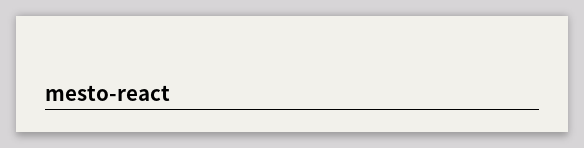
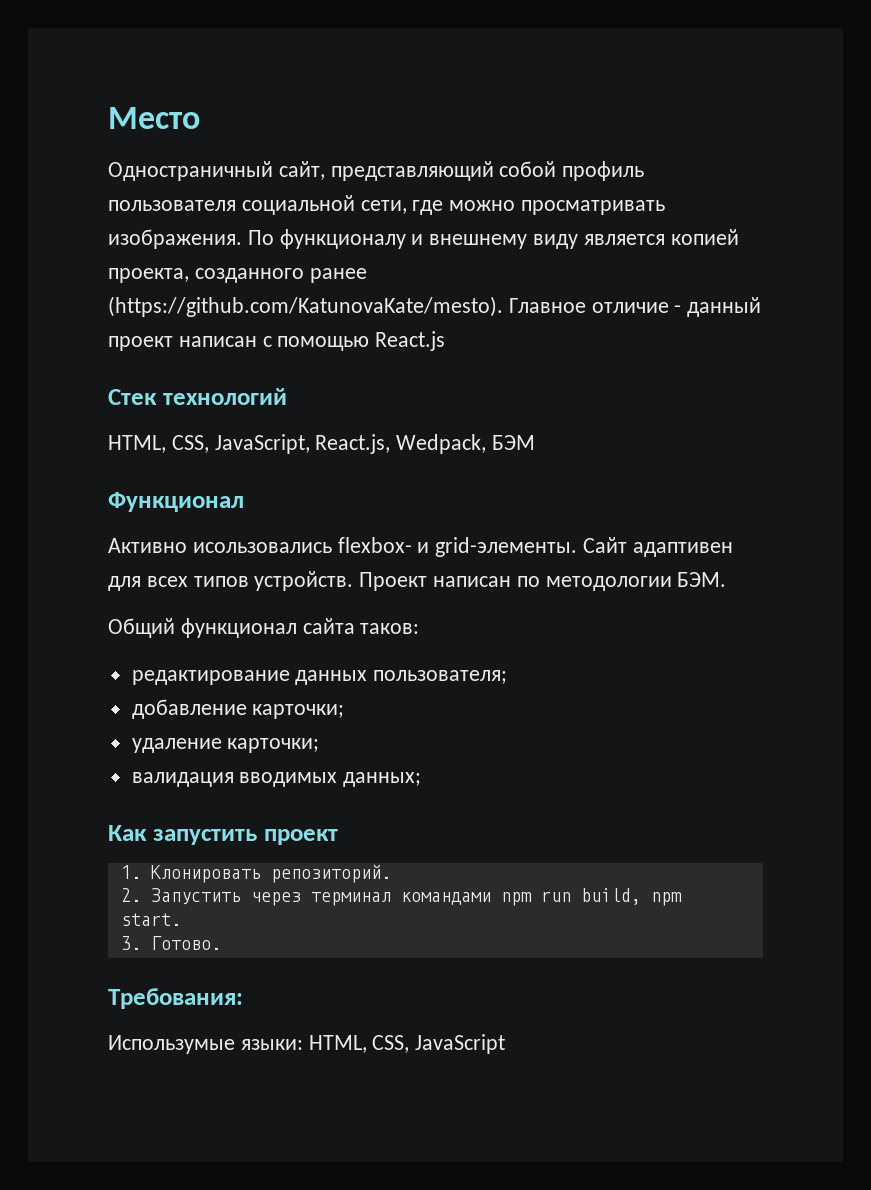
- mesto-react
+ Место
+ Одностраничный сайт, представляющий собой профиль пользователя социальной сети, где можно просматривать изображения. По функционалу и внешнему виду является копией проекта, созданного ранее (https://github.com/KatunovaKate/mesto). Главное отличие - данный проект написан с помощью React.js
+ Стек технологий
+ HTML, CSS, JavaScript, React.js, Wedpack, БЭМ
+ Функционал
+ Активно исользовались flexbox- и grid-элементы. Сайт адаптивен для всех типов устройств. Проект написан по методологии БЭМ.
+ Общий функционал сайта таков:
+ редактирование данных пользователя;
+ добавление карточки;
+ удаление карточки;
+ валидация вводимых данных;
+ Как запустить проект
+ 1. Клонировать репозиторий.
+ 2. Запустить через терминал командами npm run build, npm start.
+ 3. Готово.
+ Требования:
+ Использумые языки: HTML, CSS, JavaScript

